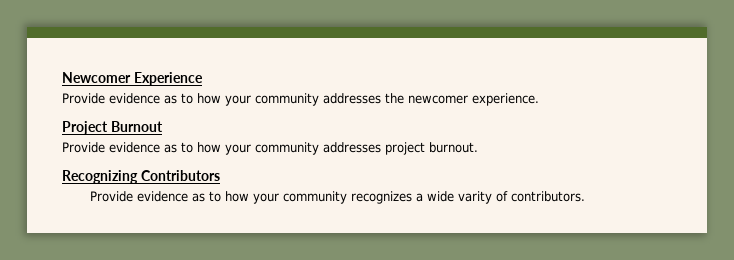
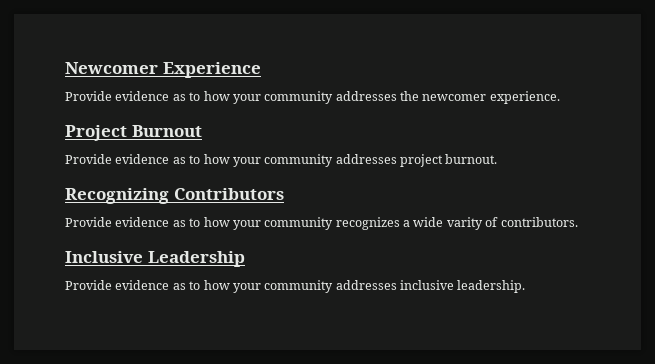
+ Inclusive Leadership
+ Provide evidence as to how your community addresses inclusive leadership.

